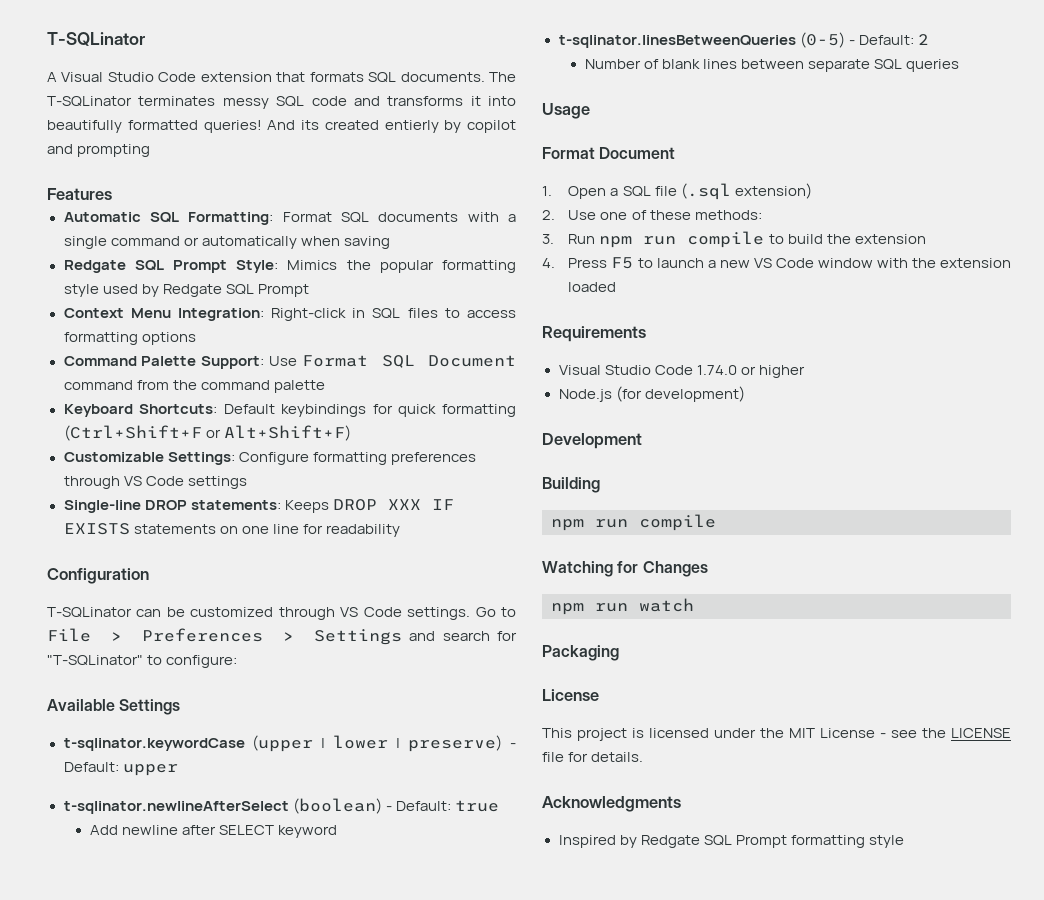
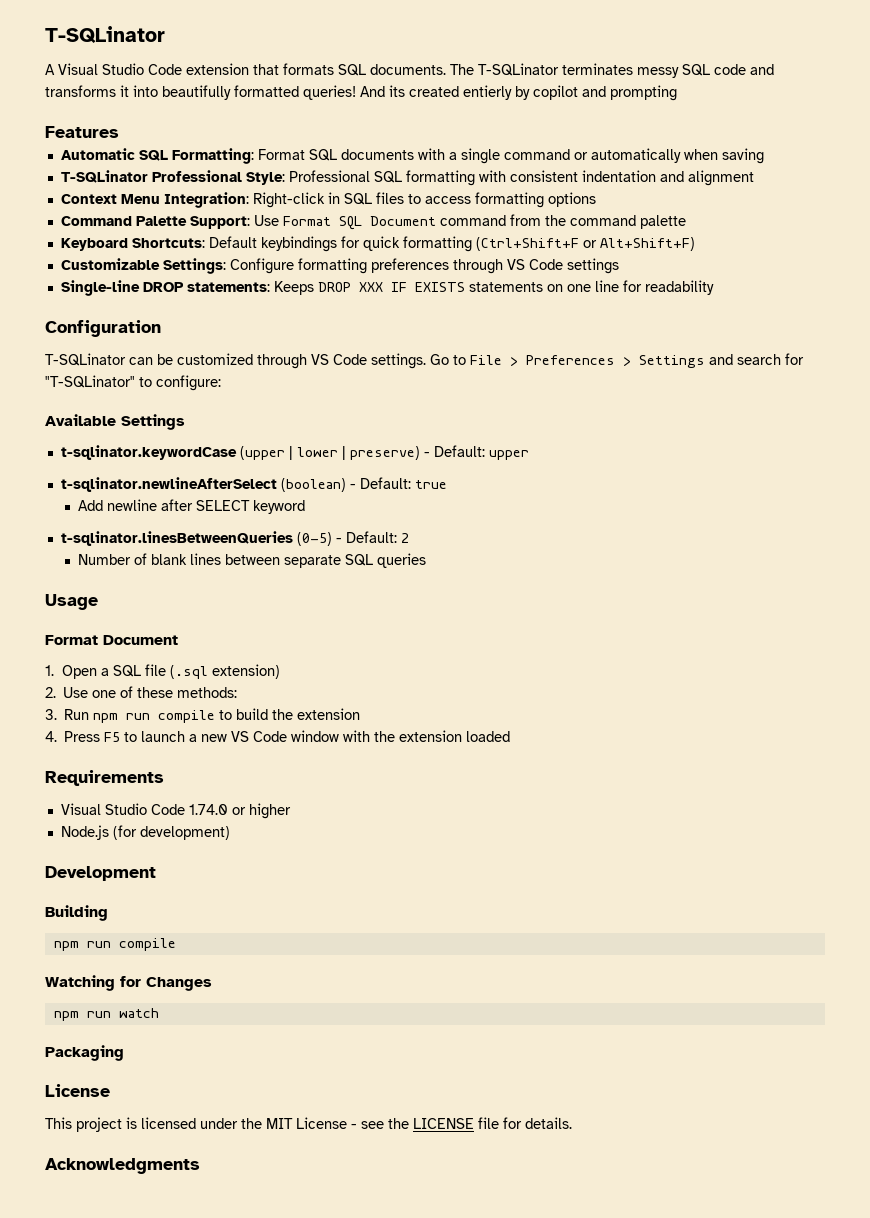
- Redgate SQL Prompt Style: Mimics the popular formatting style used by Redgate SQL Prompt
+ T-SQLinator Professional Style: Professional SQL formatting with consistent indentation and alignment
- Inspired by Redgate SQL Prompt formatting style

